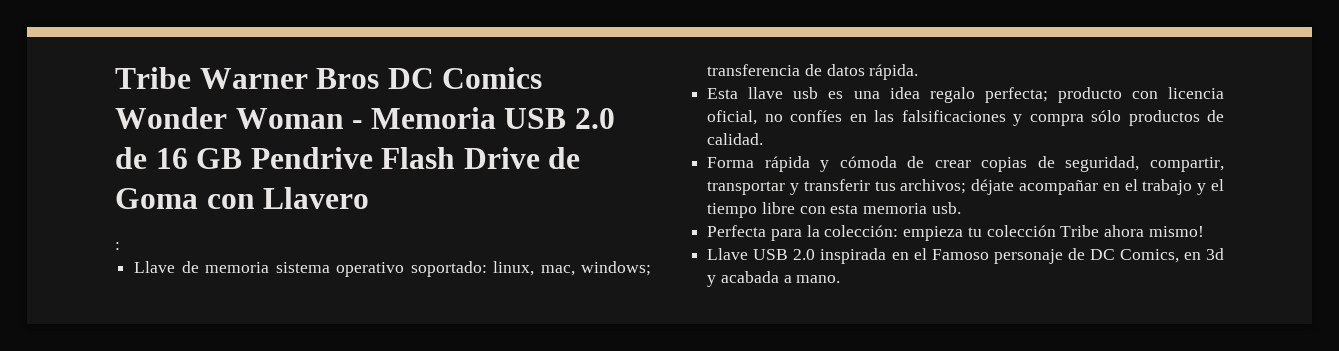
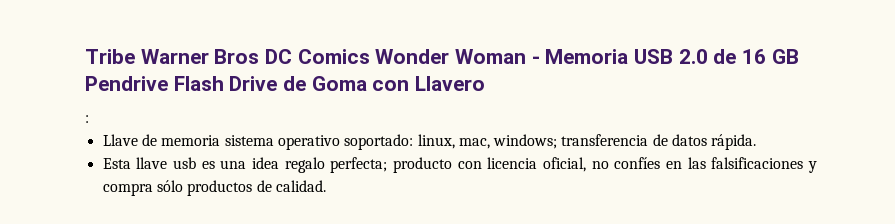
- Forma rápida y cómoda de crear copias de seguridad, compartir, transportar y transferir tus archivos; déjate acompañar en el trabajo y el tiempo libre con esta memoria usb.
- Perfecta para la colección: empieza tu colección Tribe ahora mismo!
- Llave USB 2.0 inspirada en el Famoso personaje de DC Comics, en 3d y acabada a mano.

